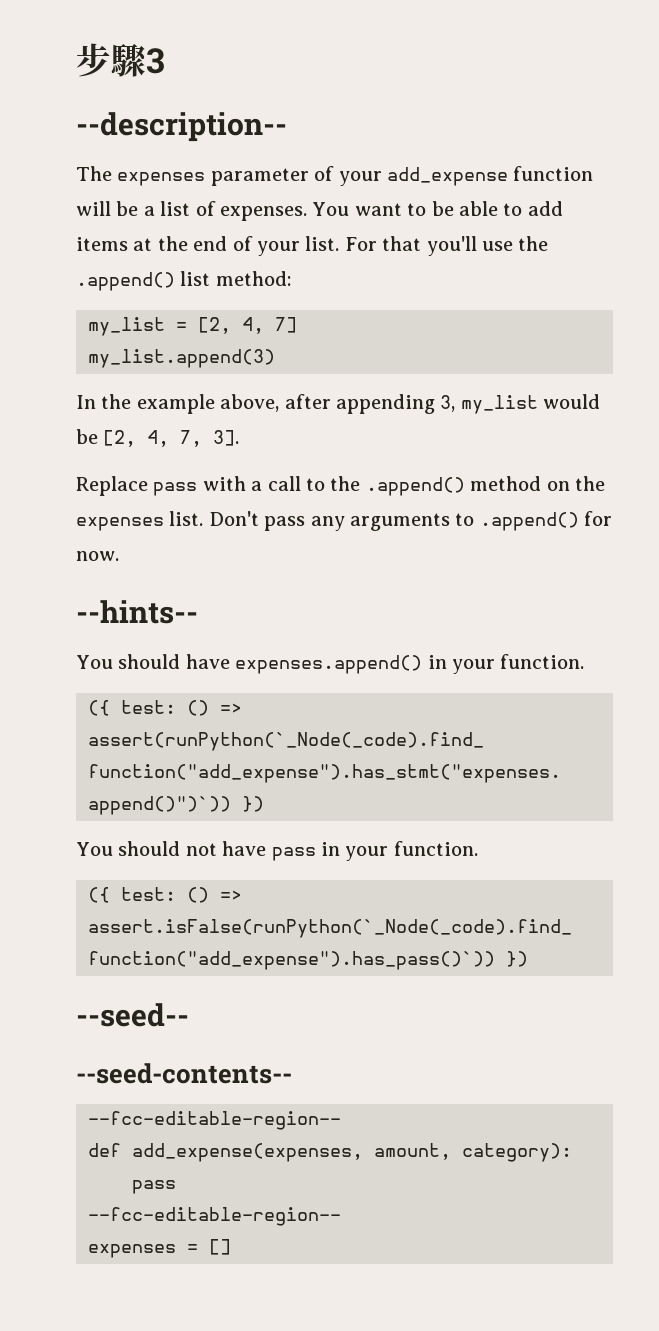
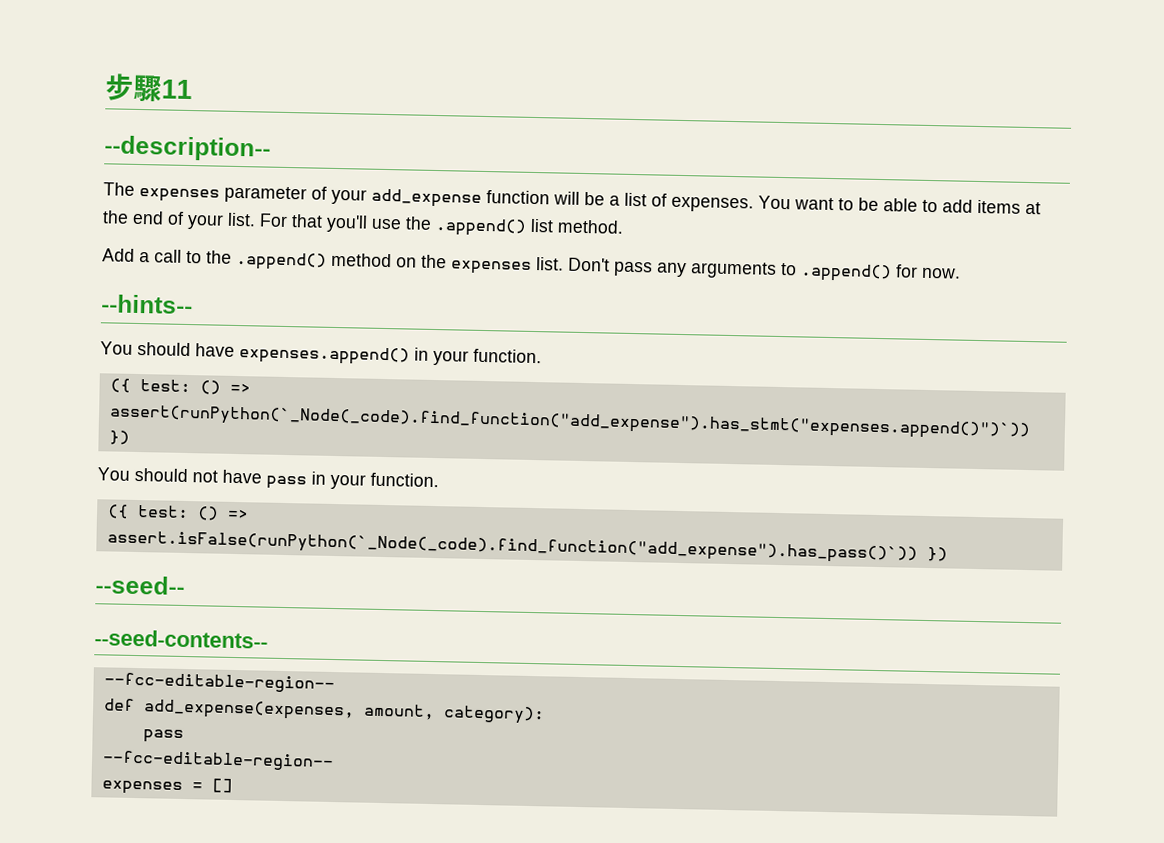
- 步驟3
+ 步驟11
- For that you'll use the .append() list method:
- my_list = [2, 4, 7]
- my_list.append(3)
- In the example above, after appending 3, my_list would be [2, 4, 7, 3].
- Replace pass with a call to the .append() method on the expenses list.
+ For that you'll use the .append() list method.
+ Add a call to the .append() method on the expenses list.

